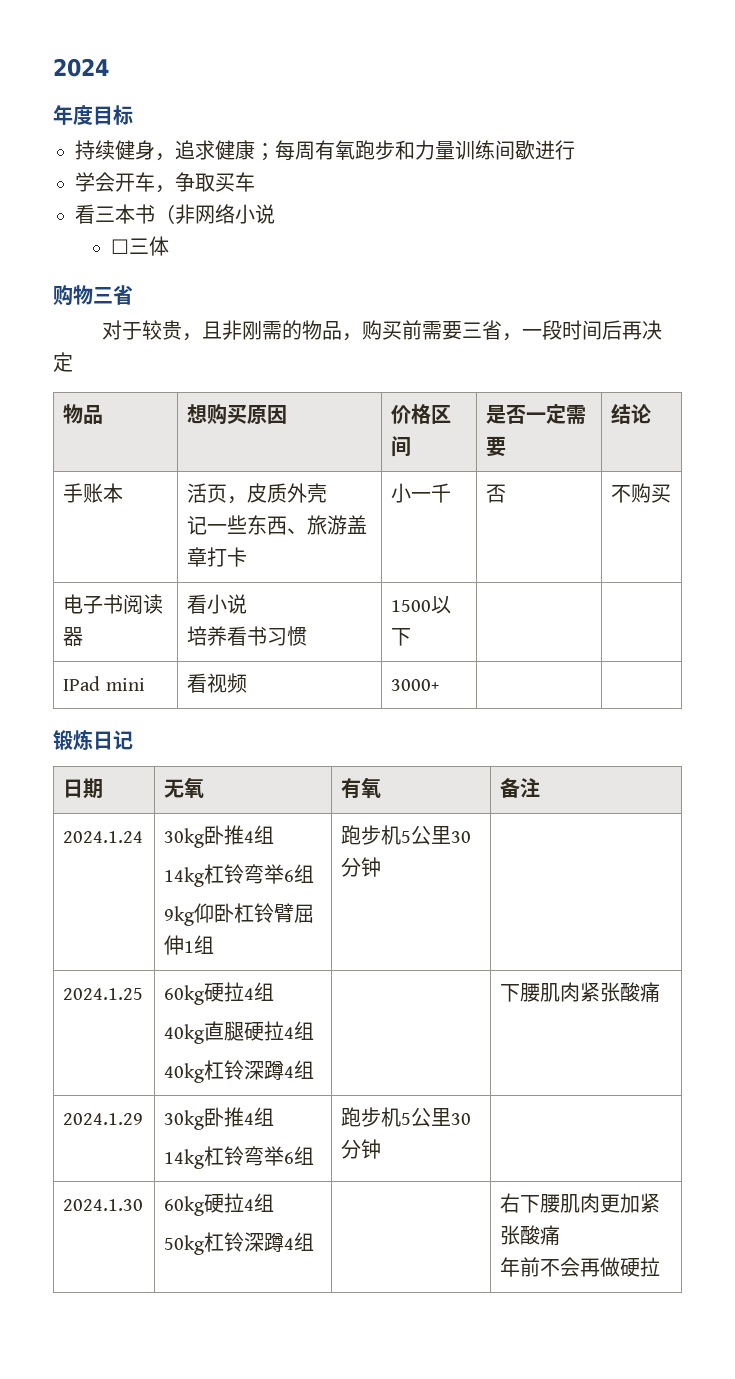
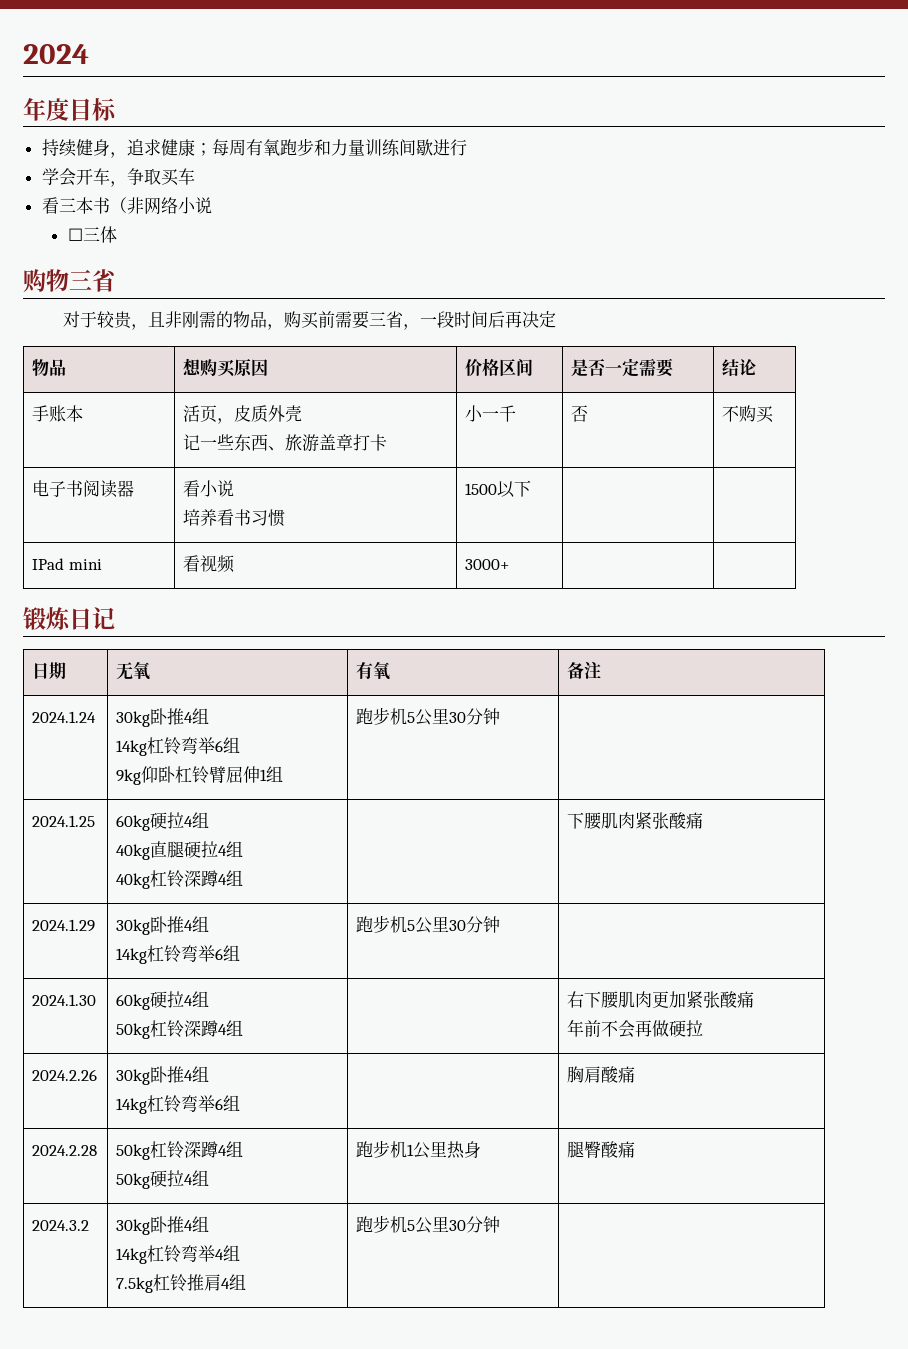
+ 2024.2.26 | 30kg卧推4组
+ 14kg杠铃弯举6组 | | 胸肩酸痛
+ 2024.2.28 | 50kg杠铃深蹲4组
+ 50kg硬拉4组 | 跑步机1公里热身 | 腿臀酸痛
+ 2024.3.2 | 30kg卧推4组
+ 14kg杠铃弯举4组
+ 7.5kg杠铃推肩4组 | 跑步机5公里30分钟 |

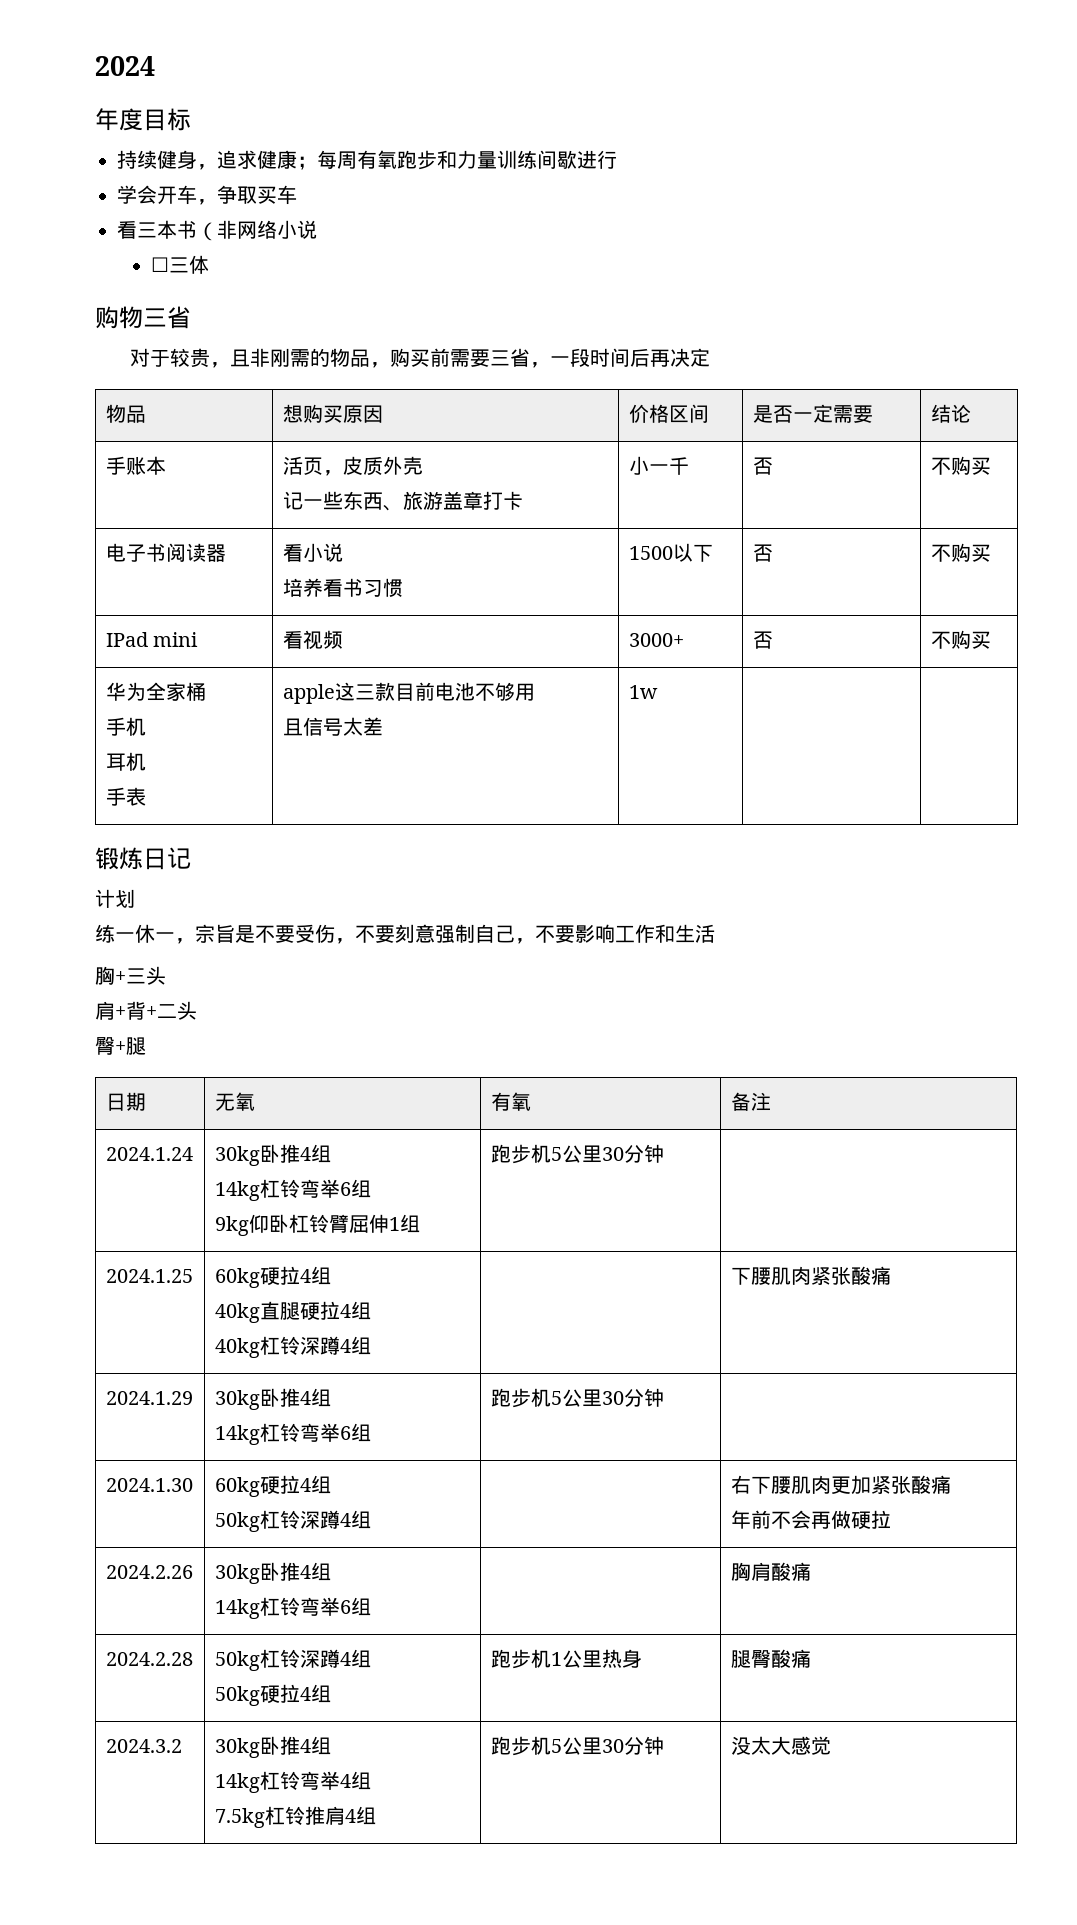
  电子书阅读器 | 看小说
- 培养看书习惯 | 1500以下 | |
+ 培养看书习惯 | 1500以下 | 否 | 不购买
- IPad mini | 看视频 | 3000+ | |
+ IPad mini | 看视频 | 3000+ | 否 | 不购买
+ 华为全家桶
+ 手机
+ 耳机
+ 手表 | apple这三款目前电池不够用
+ 且信号太差 | 1w | |
  锻炼日记
+ 计划
+ 练一休一，宗旨是不要受伤，不要刻意强制自己，不要影响工作和生活
+ 胸+三头
+ 肩+背+二头
+ 臀+腿
  2024.3.2 | 30kg卧推4组
  14kg杠铃弯举4组
- 7.5kg杠铃推肩4组 | 跑步机5公里30分钟 |
+ 7.5kg杠铃推肩4组 | 跑步机5公里30分钟 | 没太大感觉

